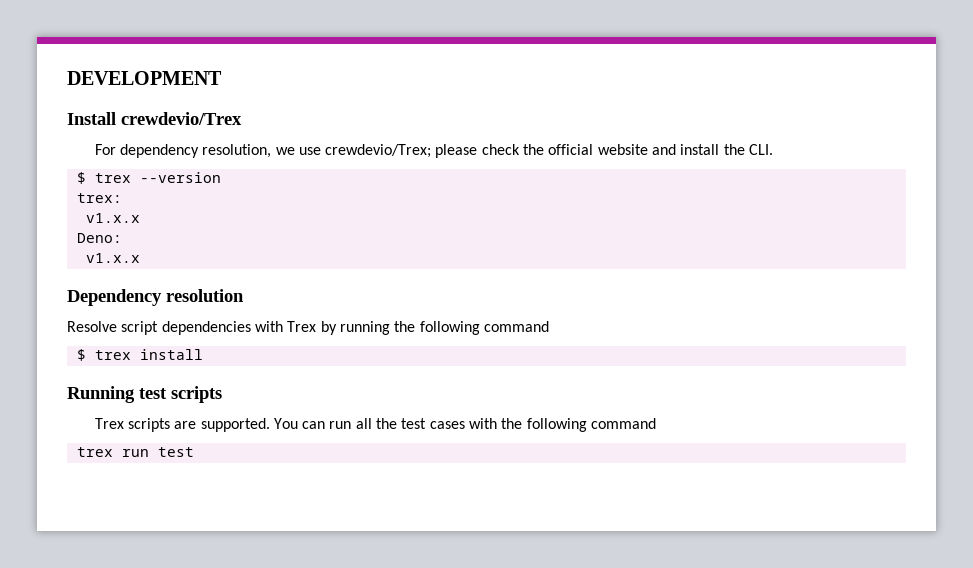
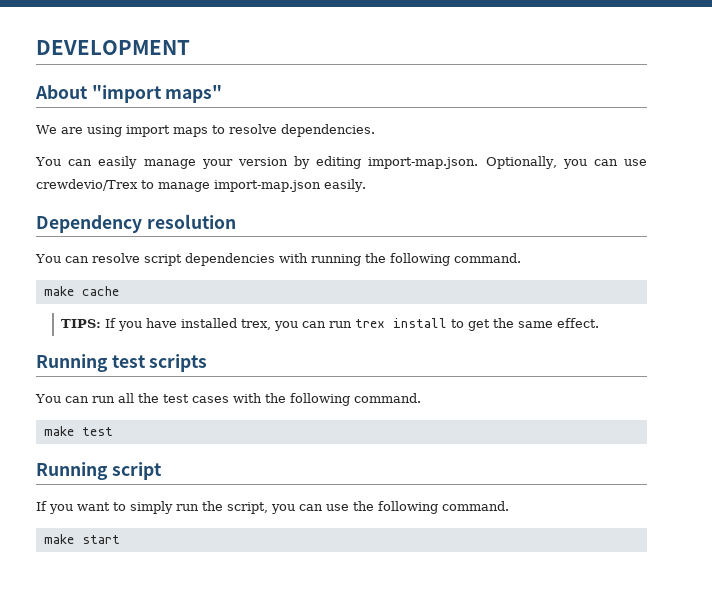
- Install crewdevio/Trex
- For dependency resolution, we use crewdevio/Trex; please check the official website and install the CLI.
- $ trex --version
- trex:
- v1.x.x
- Deno:
- v1.x.x
+ About "import maps"
+ We are using import maps to resolve dependencies.
+ You can easily manage your version by editing import-map.json. Optionally, you can use crewdevio/Trex to manage import-map.json easily.
- Resolve script dependencies with Trex by running the following command
- $ trex install
+ You can resolve script dependencies with running the following command.
+ make cache
+ TIPS: If you have installed trex, you can run trex install to get the same effect.
- Trex scripts are supported. You can run all the test cases with the following command
- trex run test
+ You can run all the test cases with the following command.
+ make test
+ Running script
+ If you want to simply run the script, you can use the following command.
+ make start

